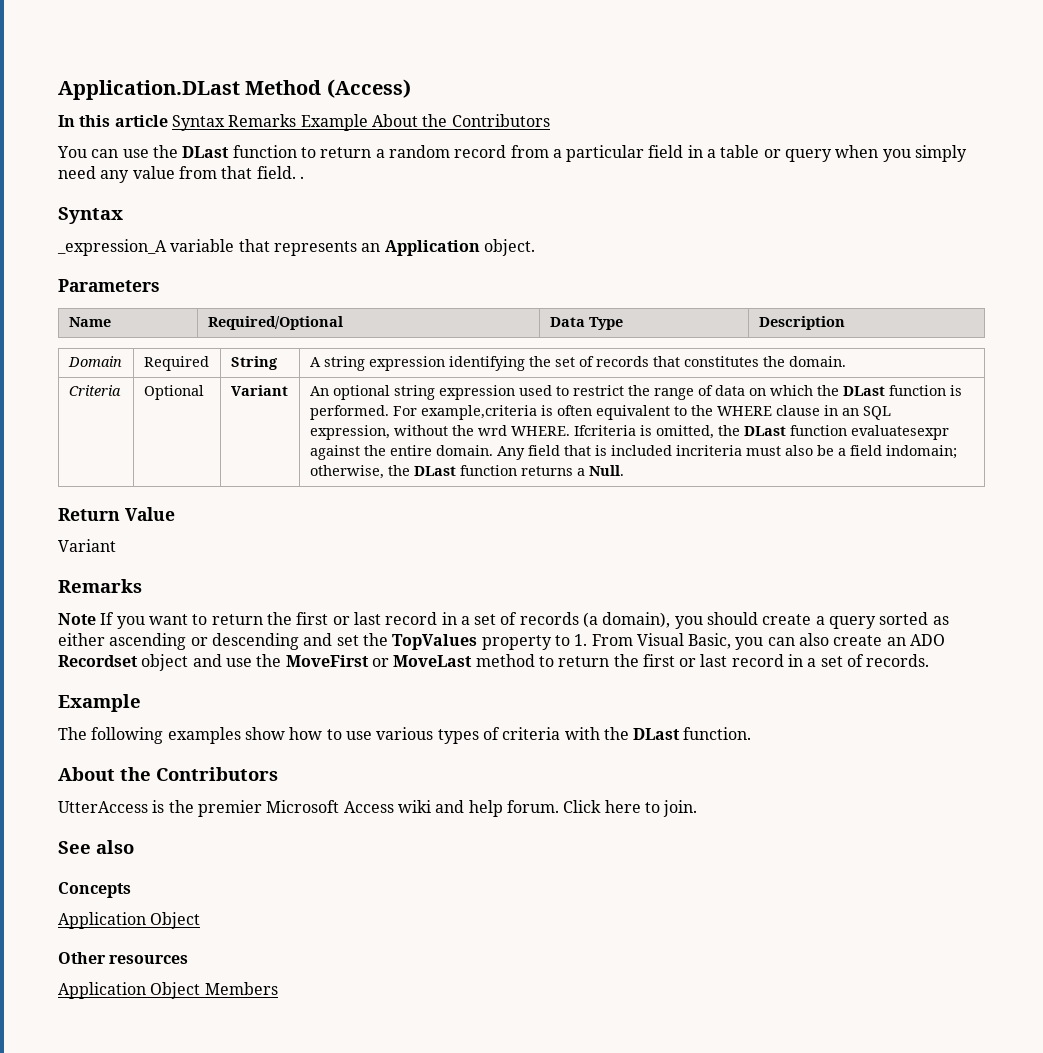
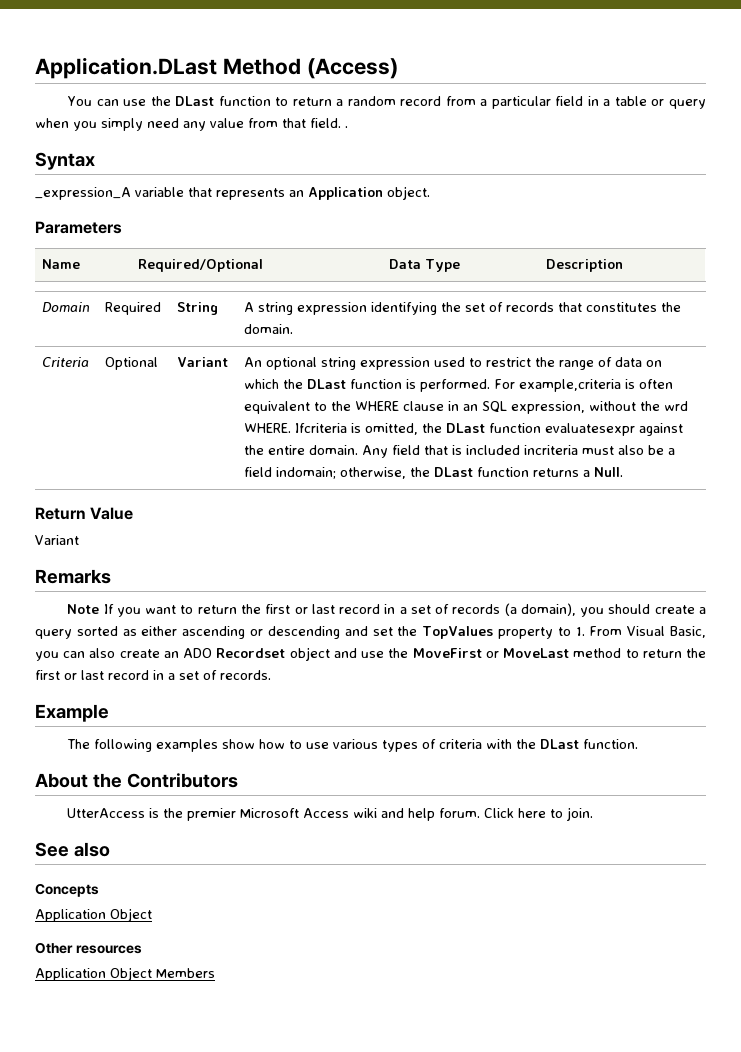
- In this article Syntax Remarks Example About the Contributors

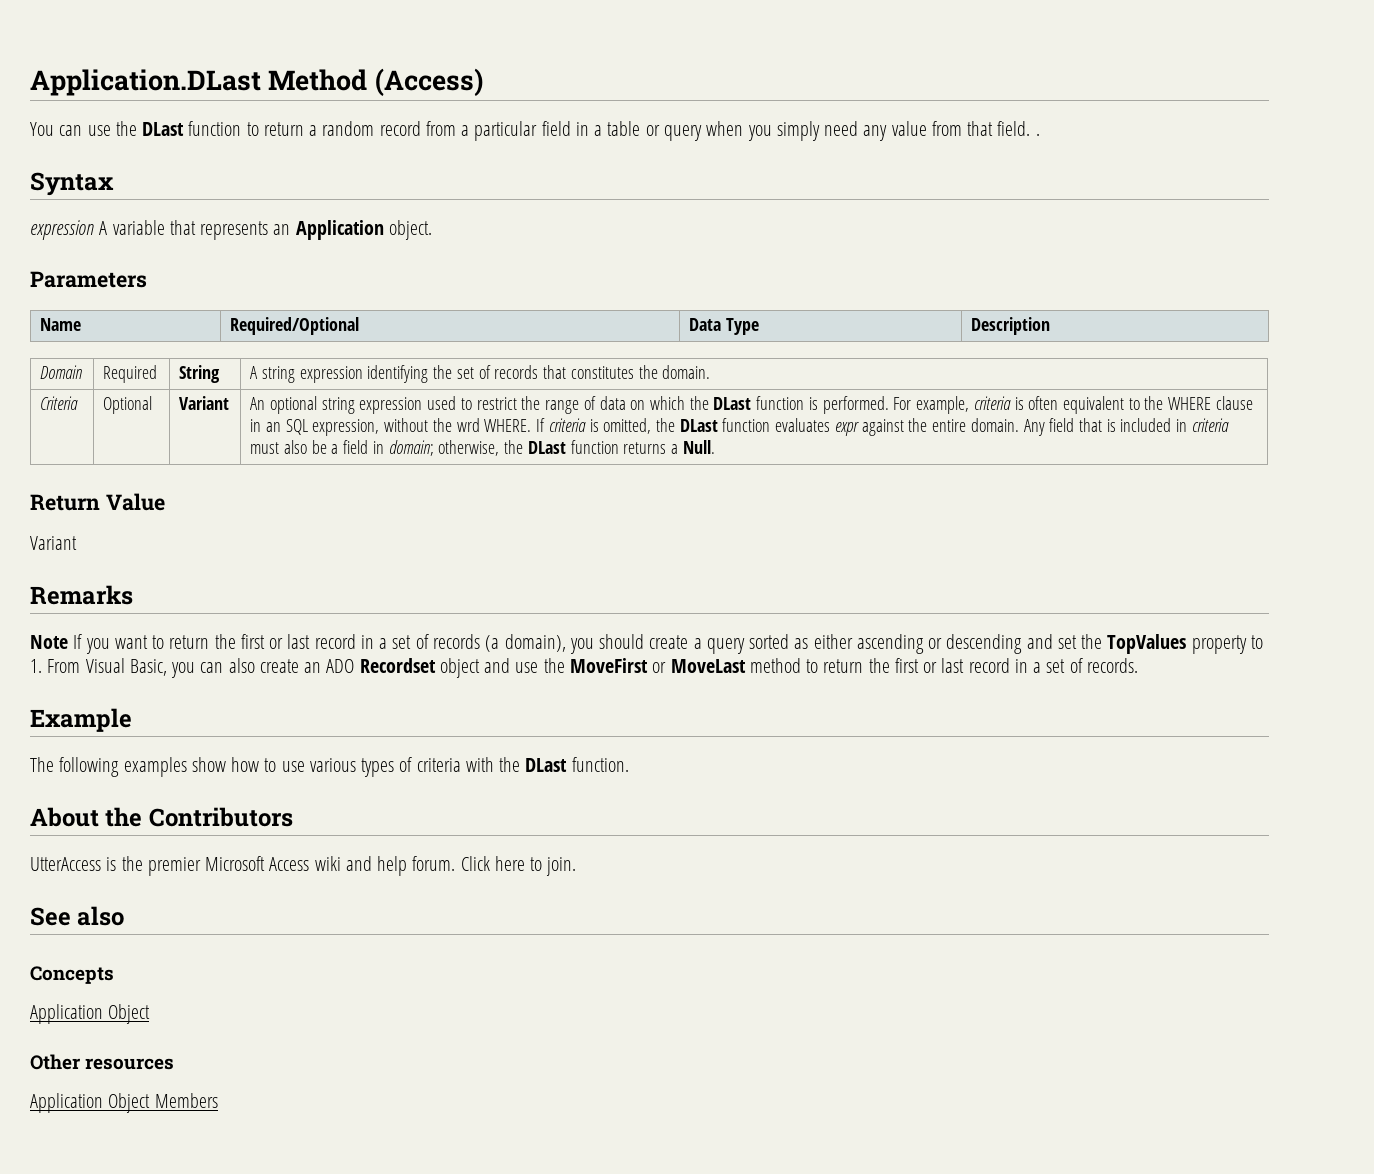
- _expression_A variable that represents an Application object.
+ expression A variable that represents an Application object.
- For example,criteria is often equivalent to the WHERE clause in an SQL expression, without the wrd WHERE.
+ For example, criteria is often equivalent to the WHERE clause in an SQL expression, without the wrd WHERE.
- Ifcriteria is omitted, the DLast function evaluatesexpr against the entire domain.
+ If criteria is omitted, the DLast function evaluates expr against the entire domain.
- Any field that is included incriteria must also be a field indomain; otherwise, the DLast function returns a Null.
+ Any field that is included in criteria must also be a field in domain; otherwise, the DLast function returns a Null.

